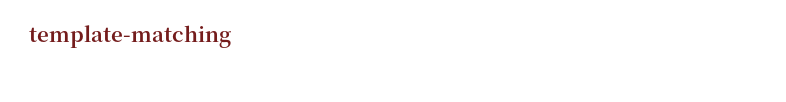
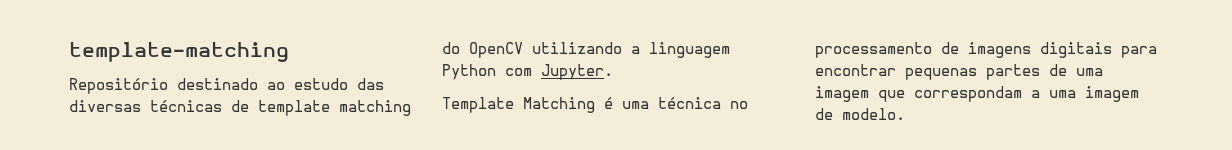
+ Repositório destinado ao estudo das diversas técnicas de template matching do OpenCV utilizando a linguagem Python com Jupyter.
+ Template Matching é uma técnica no processamento de imagens digitais para encontrar pequenas partes de uma imagem que correspondam a uma imagem de modelo.

